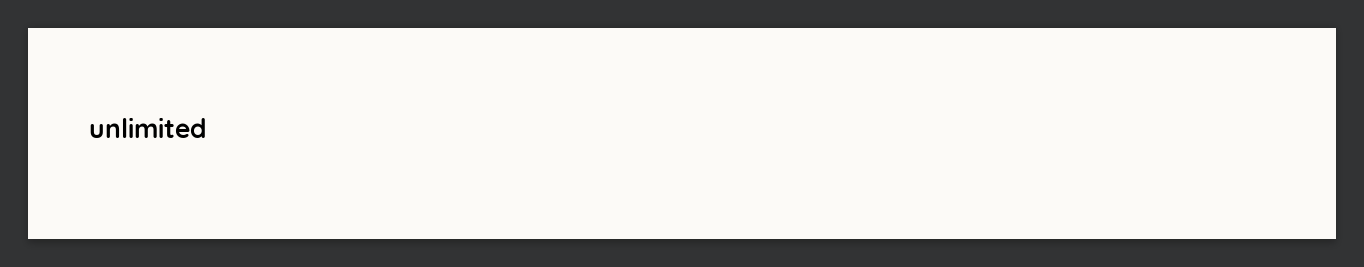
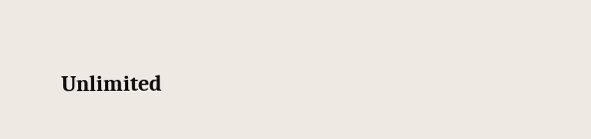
- unlimited
+ Unlimited

